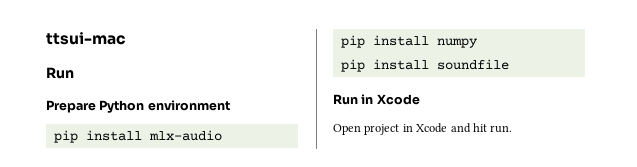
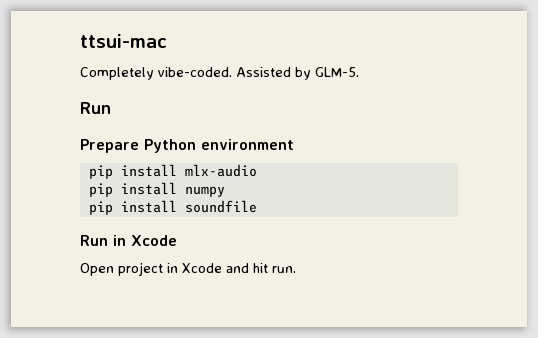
+ Completely vibe-coded. Assisted by GLM-5.

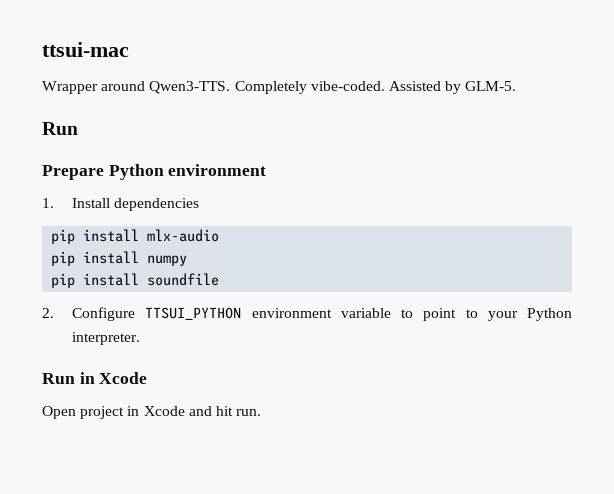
+ Wrapper around Qwen3-TTS.
+ 1. Install dependencies
+ 2. Configure TTSUI_PYTHON environment variable to point to your Python interpreter.

